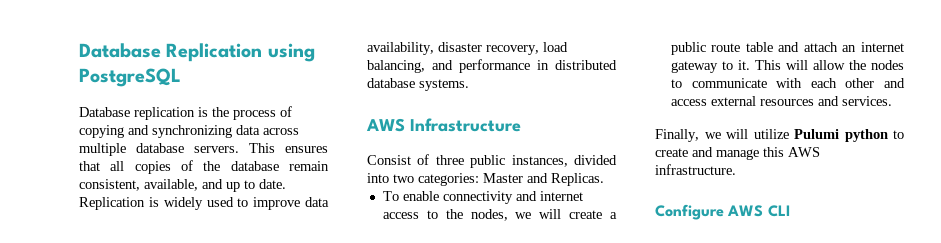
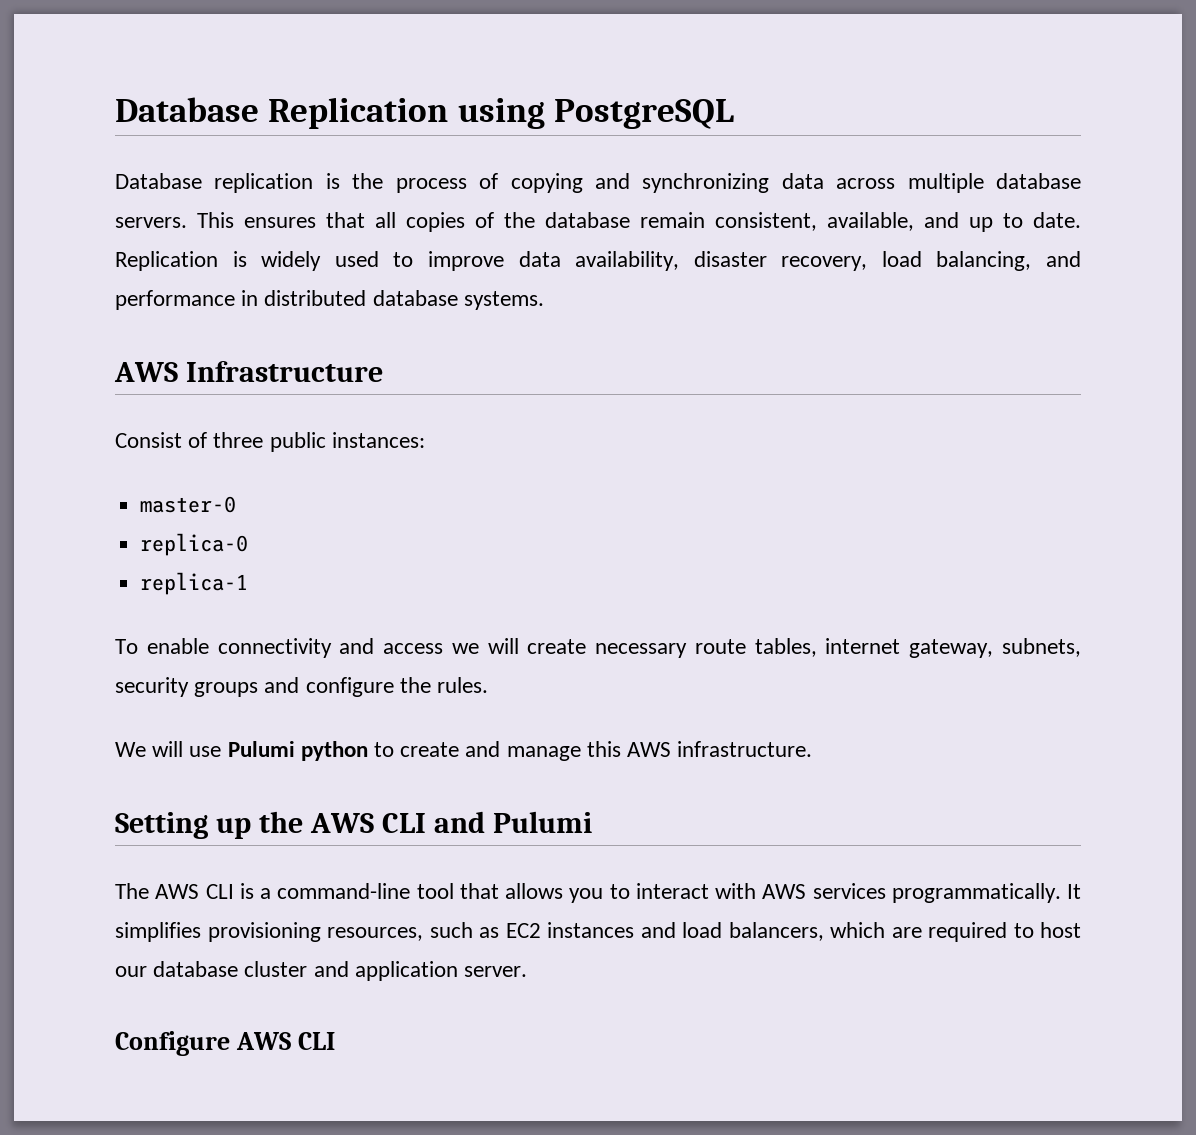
- Consist of three public instances, divided into two categories: Master and Replicas.
- To enable connectivity and internet access to the nodes, we will create a public route table and attach an internet gateway to it. This will allow the nodes to communicate with each other and access external resources and services.
- Finally, we will utilize Pulumi python to create and manage this AWS infrastructure.
+ Consist of three public instances:
+ master-0
+ replica-0
+ replica-1
+ To enable connectivity and access we will create necessary route tables, internet gateway, subnets, security groups and configure the rules.
+ We will use Pulumi python to create and manage this AWS infrastructure.
+ Setting up the AWS CLI and Pulumi
+ The AWS CLI is a command-line tool that allows you to interact with AWS services programmatically. It simplifies provisioning resources, such as EC2 instances and load balancers, which are required to host our database cluster and application server.

